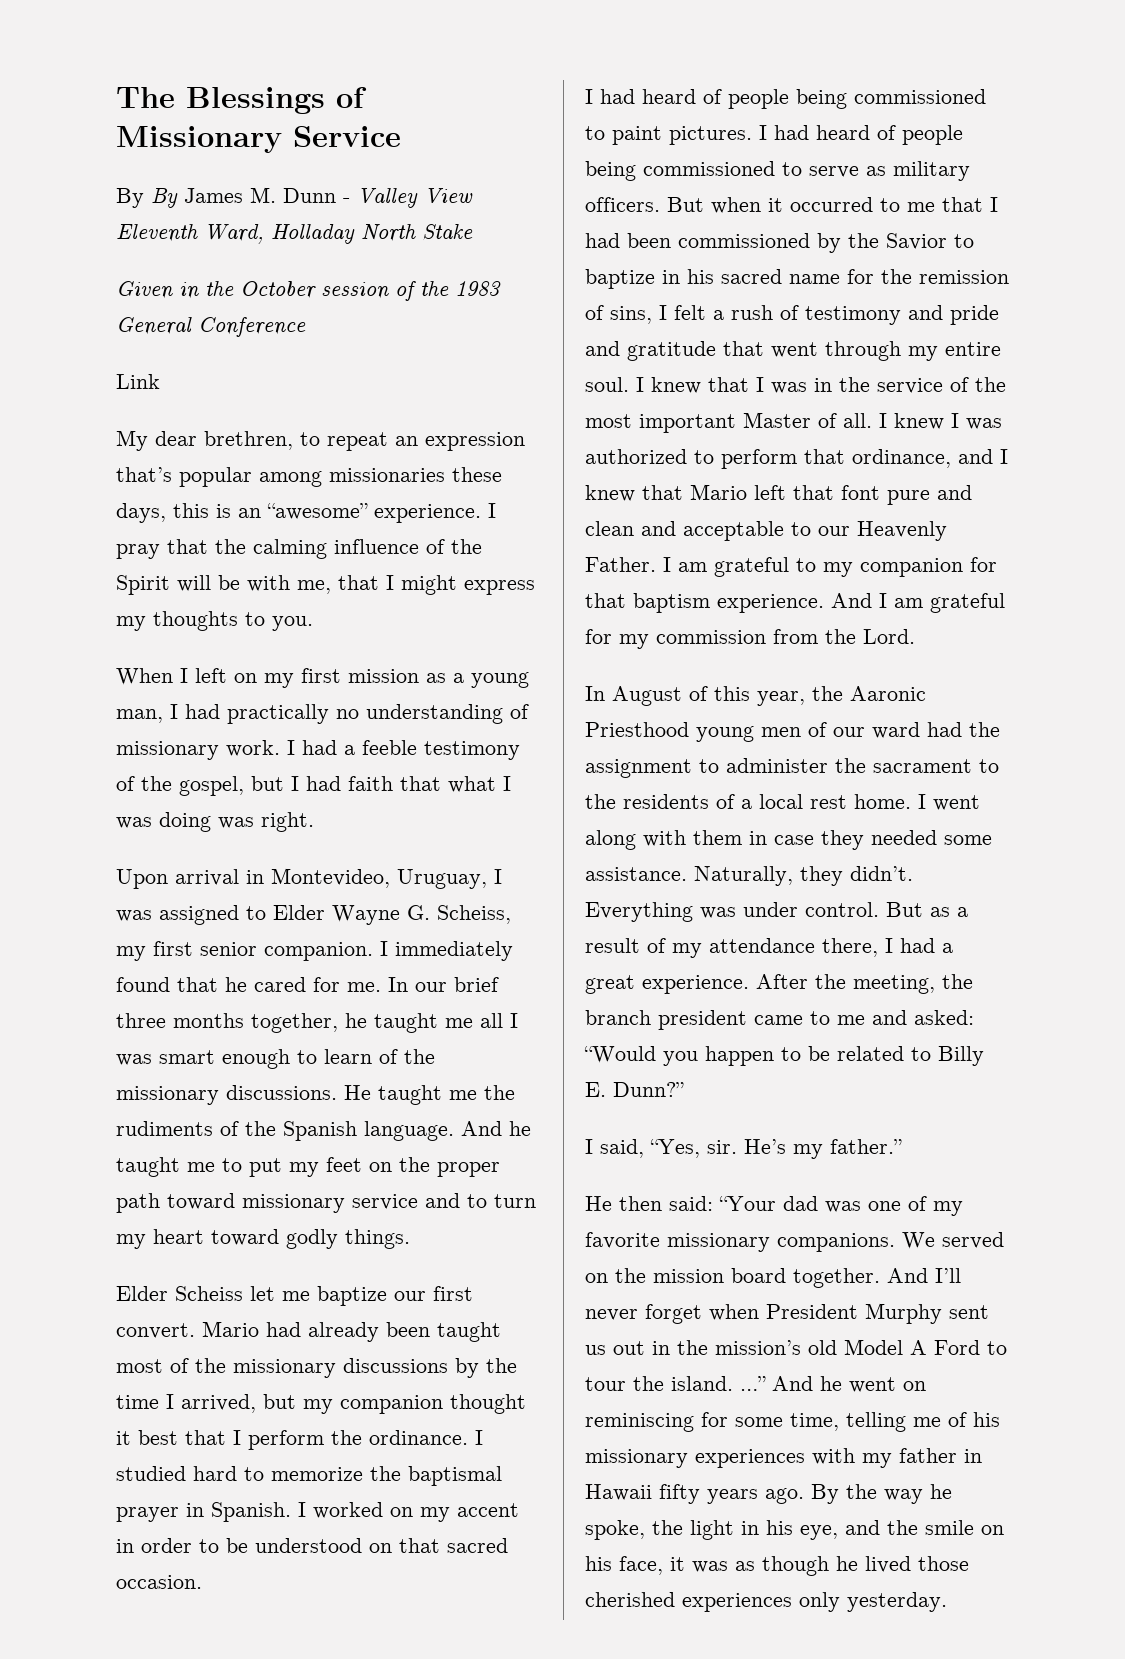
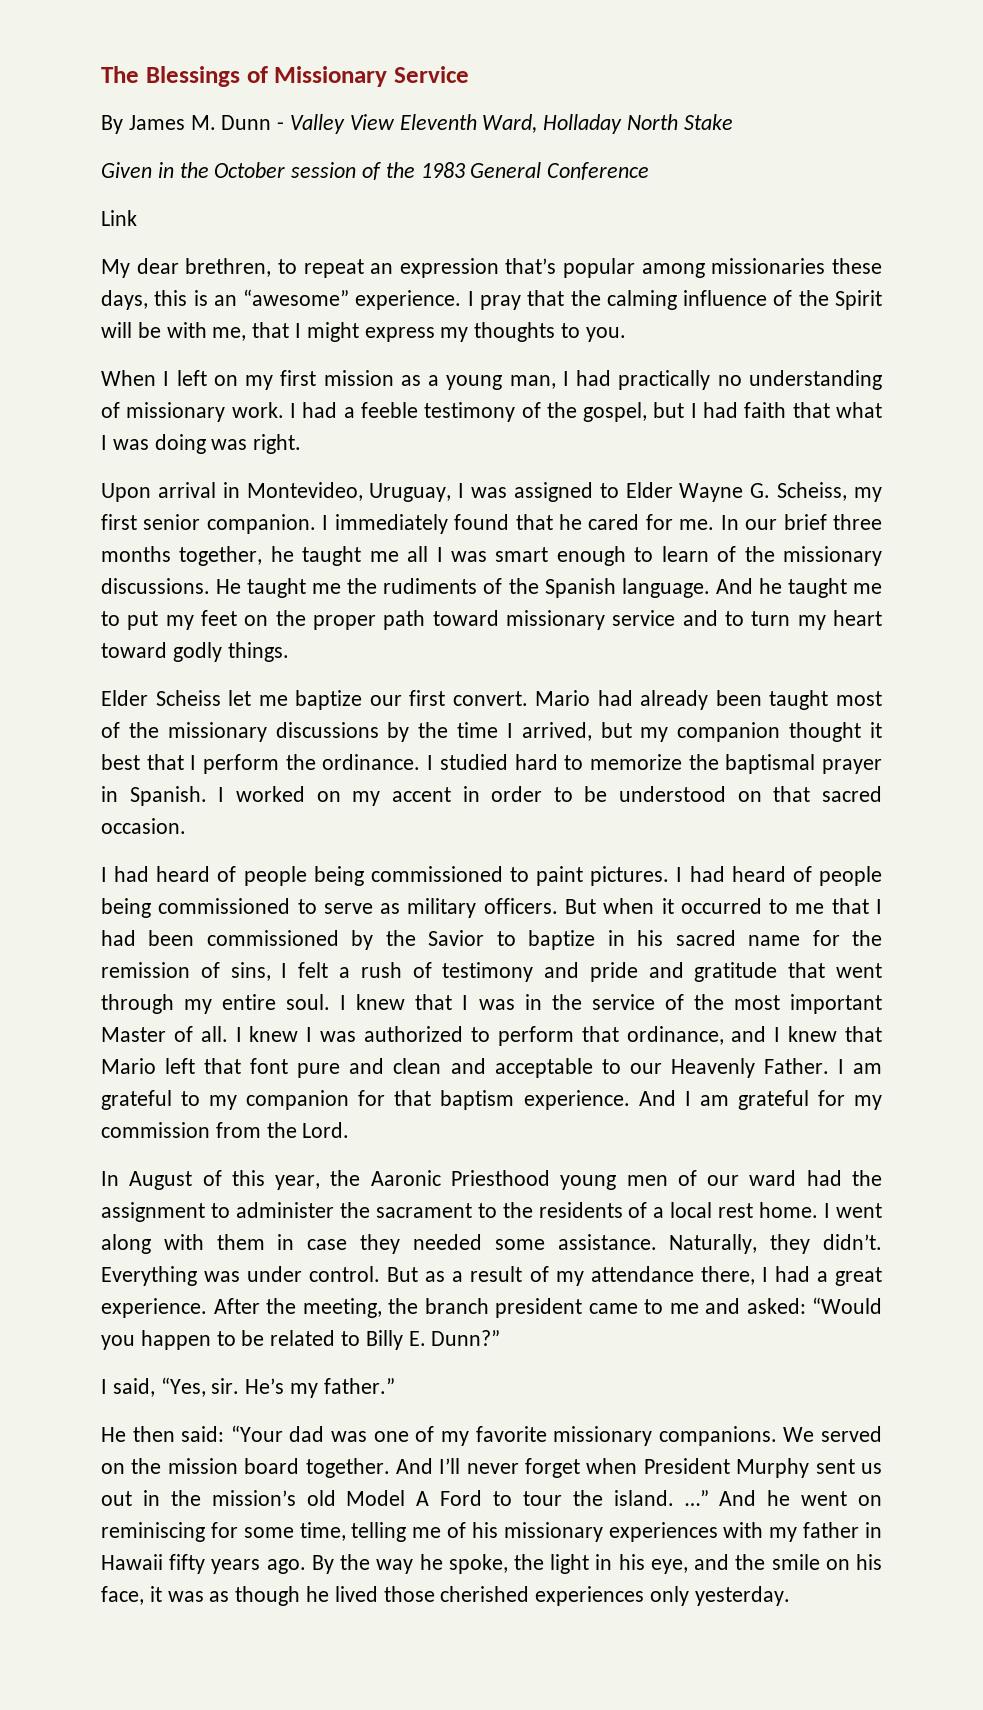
- By By James M. Dunn - Valley View Eleventh Ward, Holladay North Stake
+ By James M. Dunn - Valley View Eleventh Ward, Holladay North Stake

